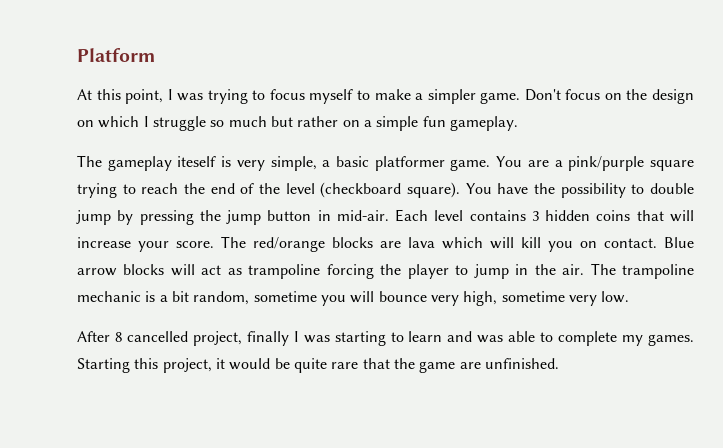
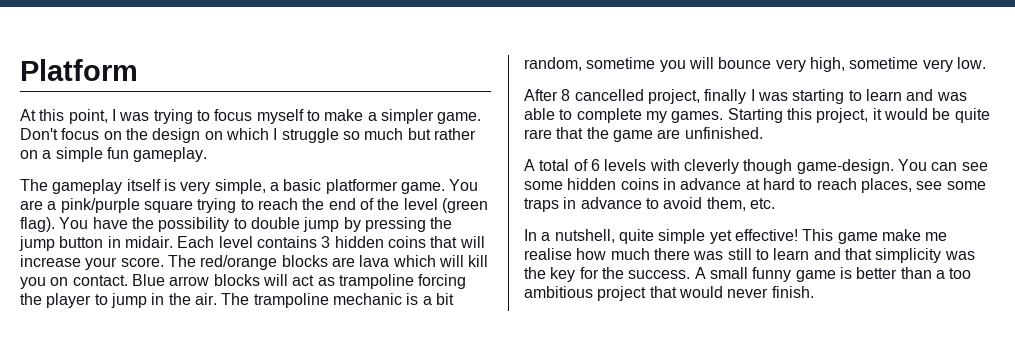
- The gameplay iteself is very simple, a basic platformer game.
+ The gameplay itself is very simple, a basic platformer game.
- You are a pink/purple square trying to reach the end of the level (checkboard square).
+ You are a pink/purple square trying to reach the end of the level (green flag).
- You have the possibility to double jump by pressing the jump button in mid-air.
+ You have the possibility to double jump by pressing the jump button in midair.
+ A total of 6 levels with cleverly though game-design. You can see some hidden coins in advance at hard to reach places, see some traps in advance to avoid them, etc.
+ In a nutshell, quite simple yet effective! This game make me realise how much there was still to learn and that simplicity was the key for the success. A small funny game is better than a too ambitious project that would never finish.

